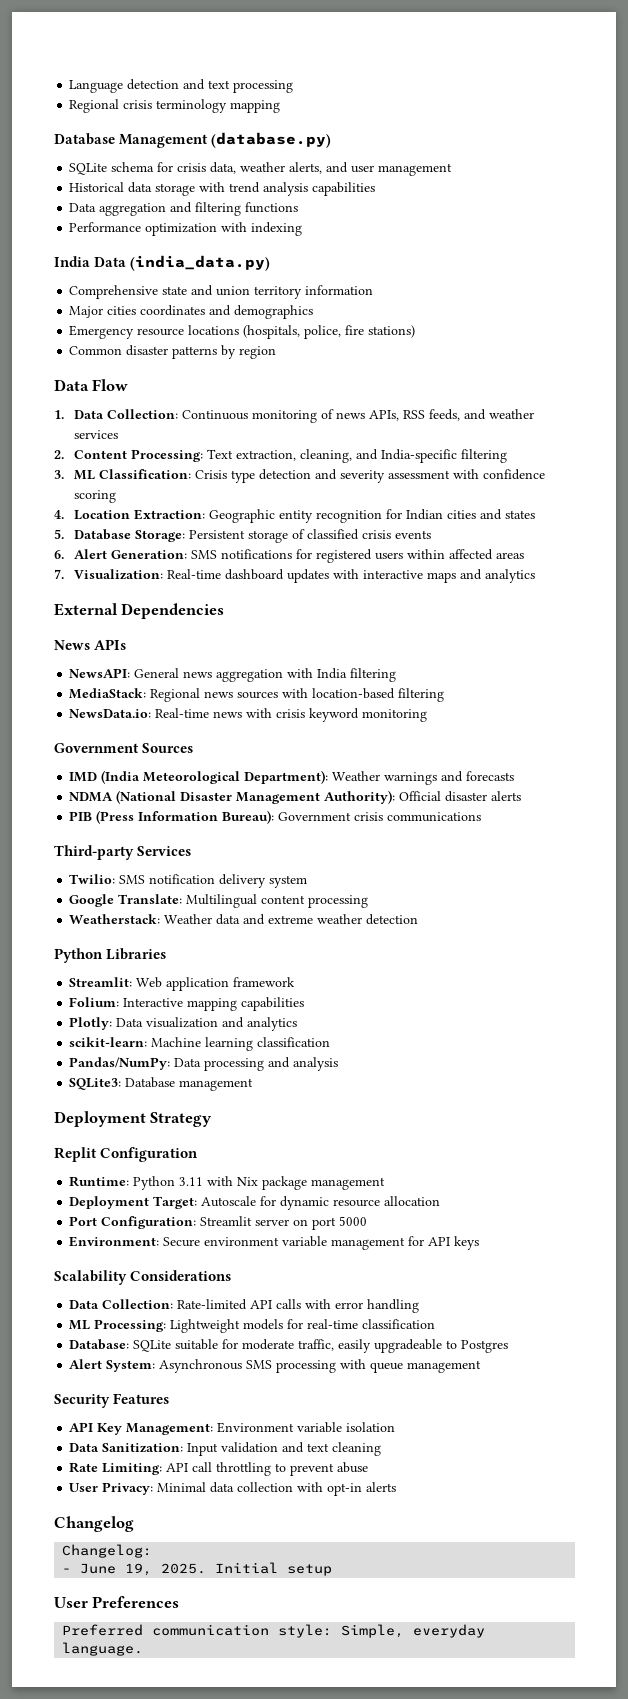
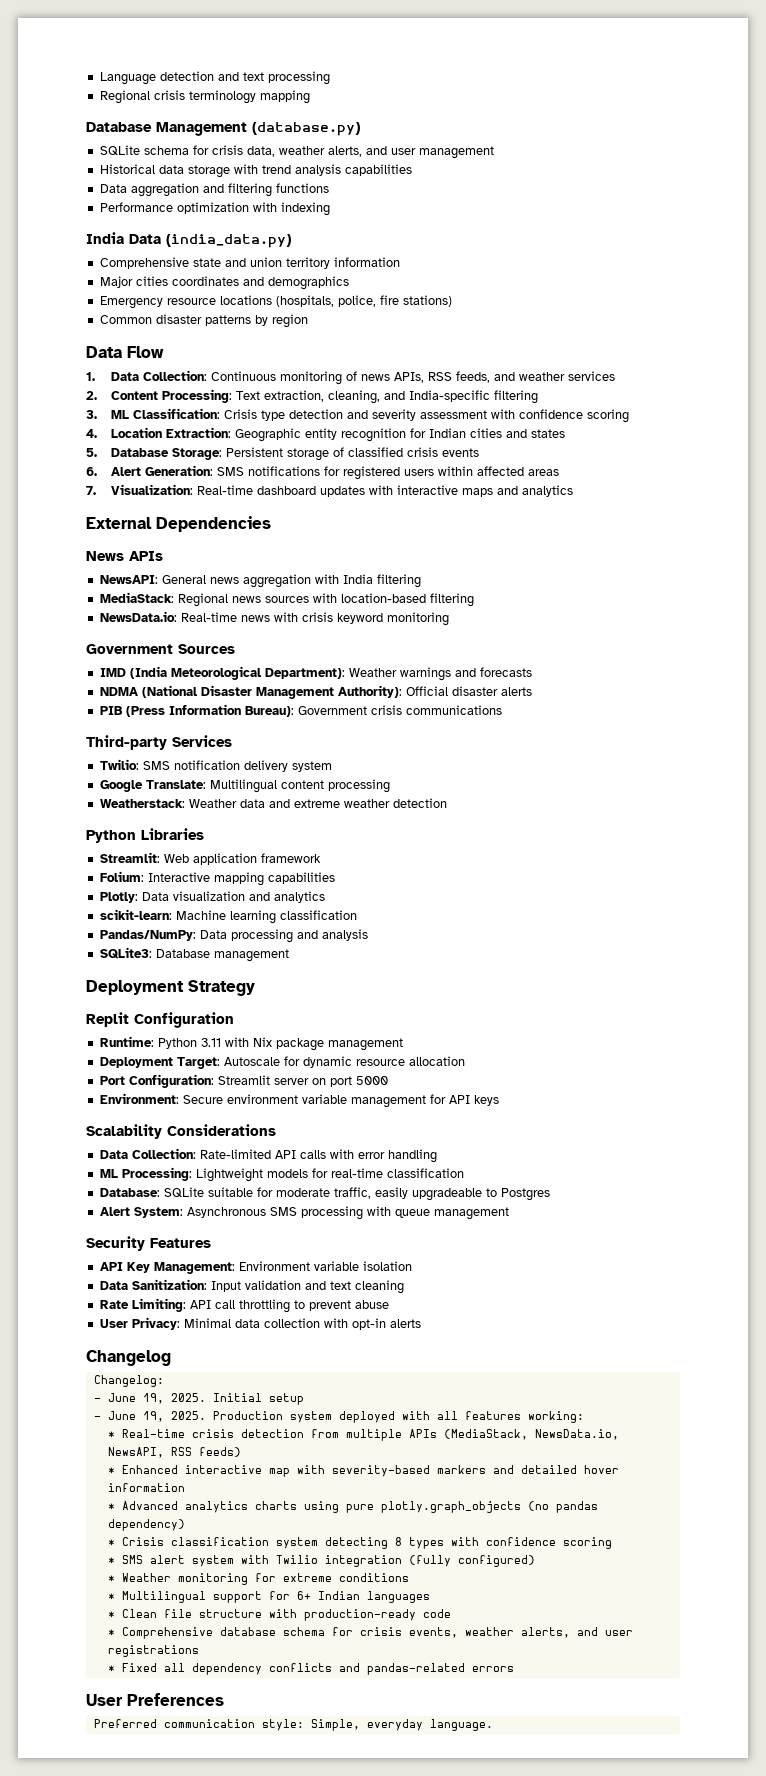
+ - June 19, 2025. Production system deployed with all features working:
+ * Real-time crisis detection from multiple APIs (MediaStack, NewsData.io, NewsAPI, RSS feeds)
+ * Enhanced interactive map with severity-based markers and detailed hover information
+ * Advanced analytics charts using pure plotly.graph_objects (no pandas dependency)
+ * Crisis classification system detecting 8 types with confidence scoring
+ * SMS alert system with Twilio integration (fully configured)
+ * Weather monitoring for extreme conditions
+ * Multilingual support for 6+ Indian languages
+ * Clean file structure with production-ready code
+ * Comprehensive database schema for crisis events, weather alerts, and user registrations
+ * Fixed all dependency conflicts and pandas-related errors

